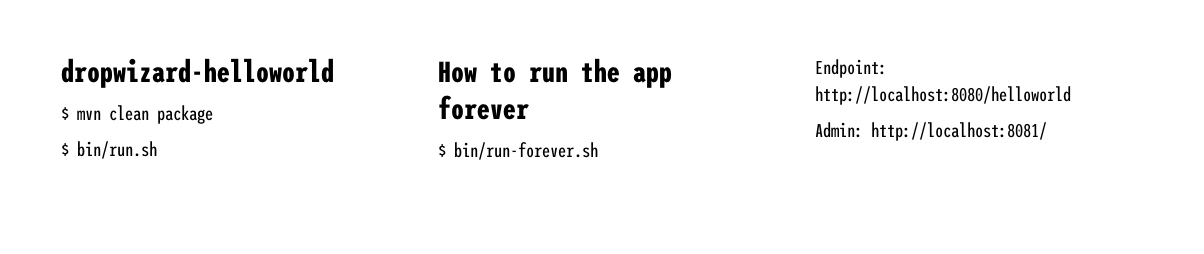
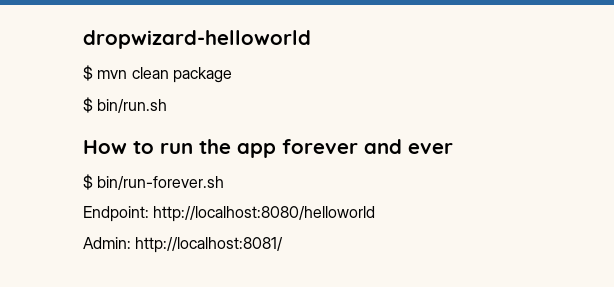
- How to run the app forever
+ How to run the app forever and ever

